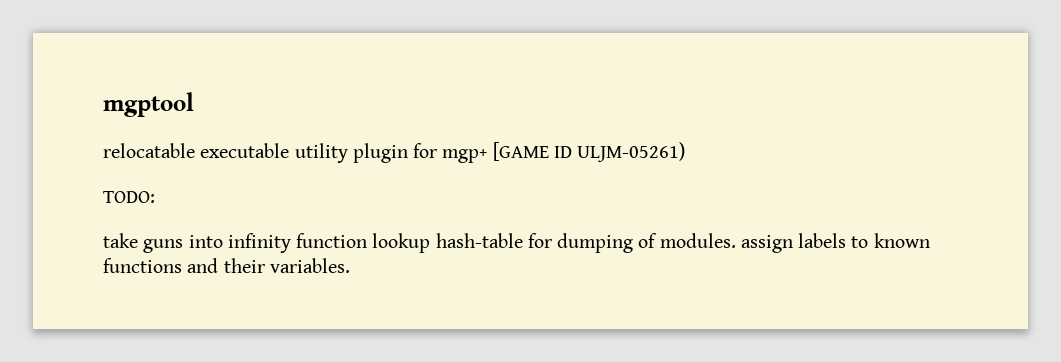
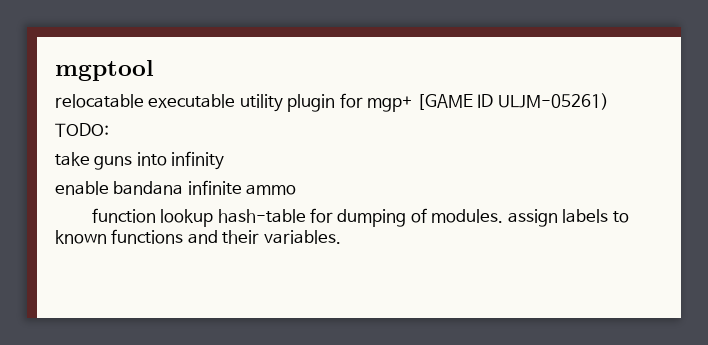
- take guns into infinity function lookup hash-table for dumping of modules. assign labels to known functions and their variables.
+ take guns into infinity
+ enable bandana infinite ammo
+ function lookup hash-table for dumping of modules. assign labels to known functions and their variables.

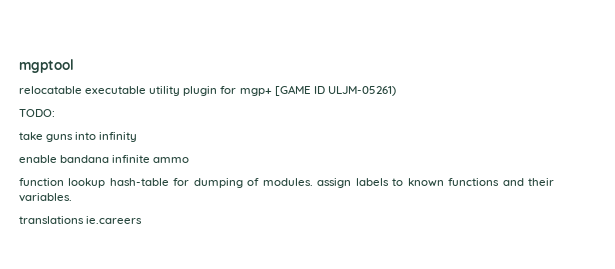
+ translations ie.careers

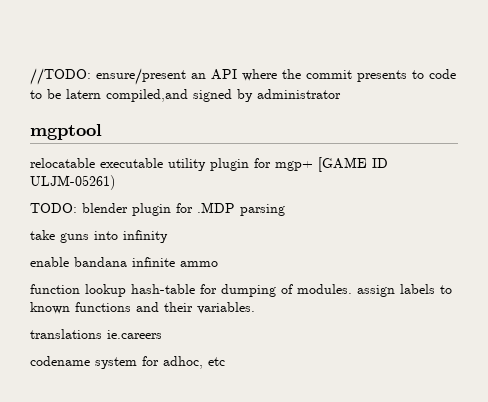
+ //TODO: ensure/present an API where the commit presents to code to be latern compiled,and signed by administrator
- TODO:
+ TODO: blender plugin for .MDP parsing
+ codename system for adhoc, etc

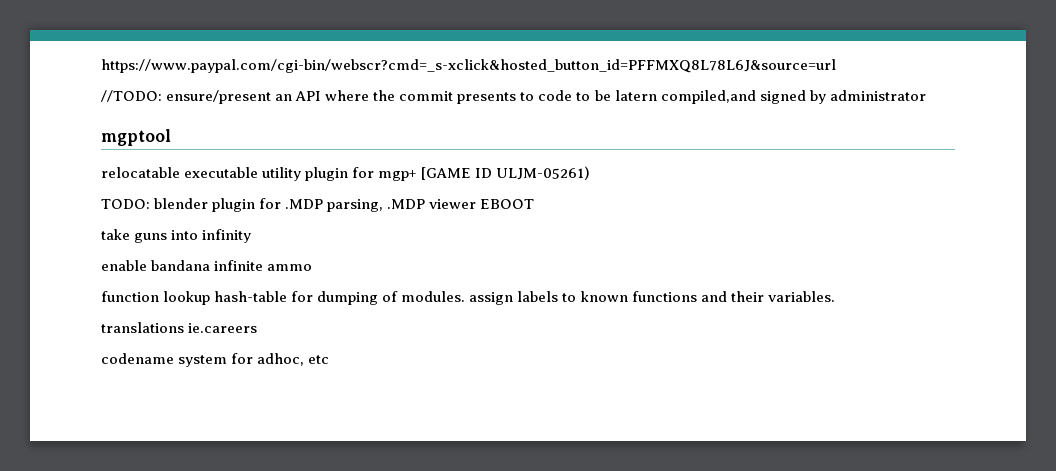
+ https://www.paypal.com/cgi-bin/webscr?cmd=_s-xclick&hosted_button_id=PFFMXQ8L78L6J&source=url
- TODO: blender plugin for .MDP parsing
+ TODO: blender plugin for .MDP parsing, .MDP viewer EBOOT

